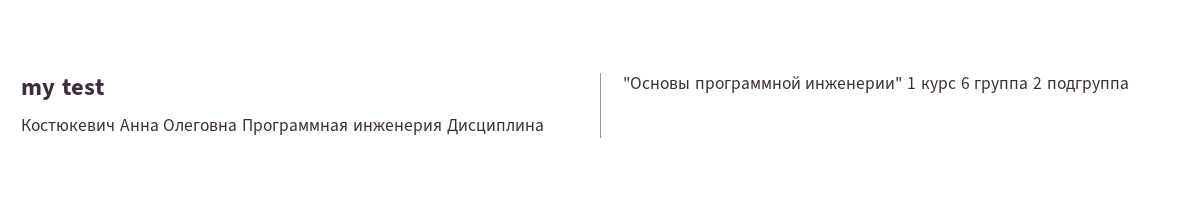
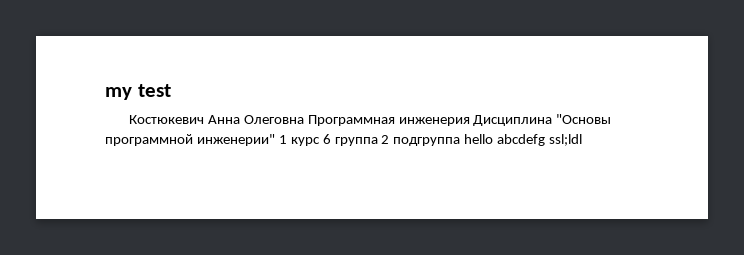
- Костюкевич Анна Олеговна Программная инженерия Дисциплина "Основы программной инженерии" 1 курс 6 группа 2 подгруппа
+ Костюкевич Анна Олеговна Программная инженерия Дисциплина "Основы программной инженерии" 1 курс 6 группа 2 подгруппа hello abcdefg ssl;ldl

